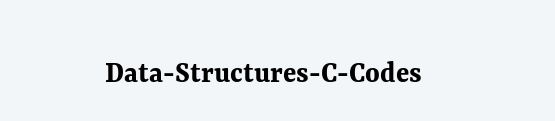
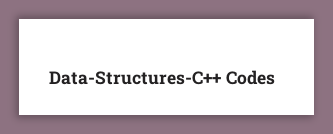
- Data-Structures-C-Codes
+ Data-Structures-C++ Codes

